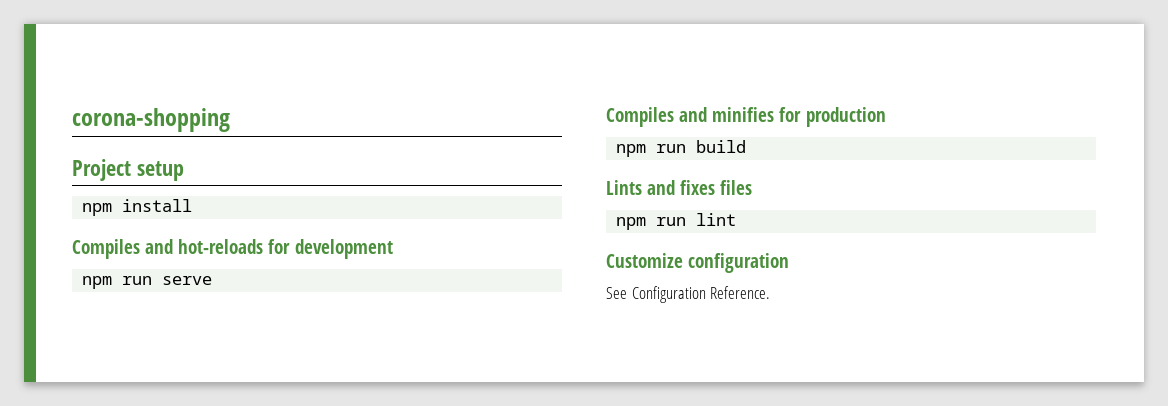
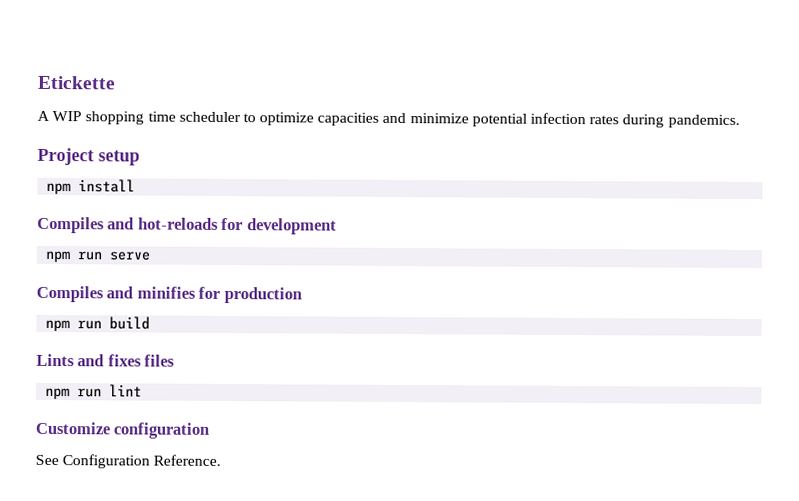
- corona-shopping
+ Etickette
+ A WIP shopping time scheduler to optimize capacities and minimize potential infection rates during pandemics.

